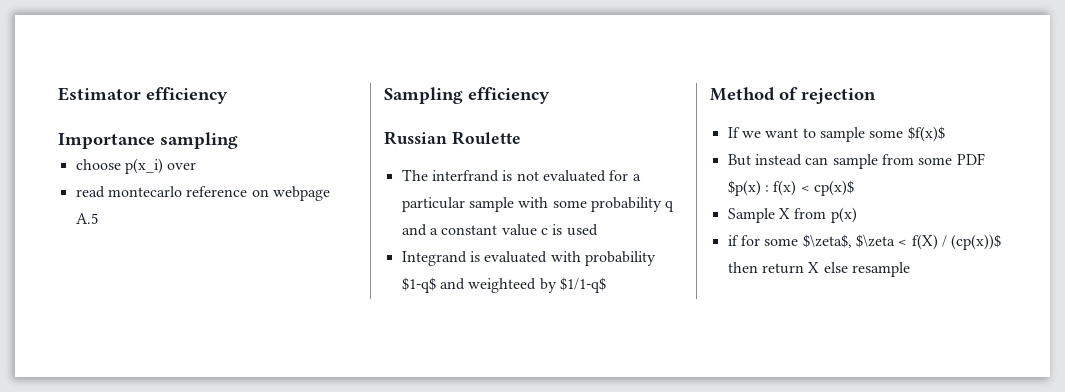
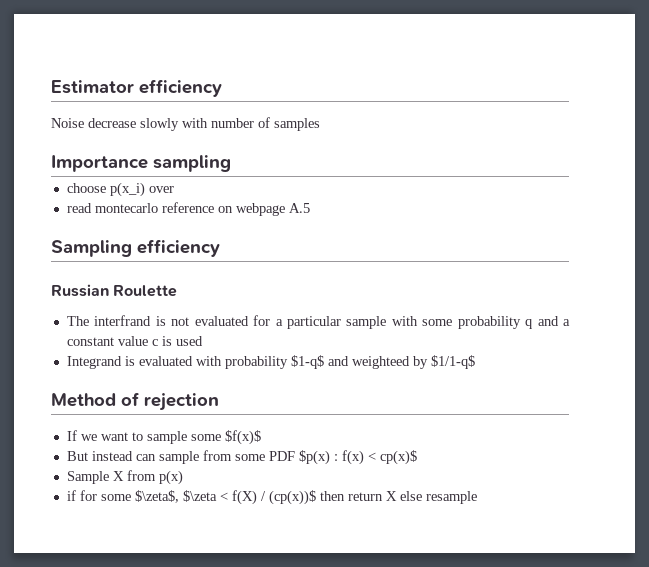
+ Noise decrease slowly with number of samples

